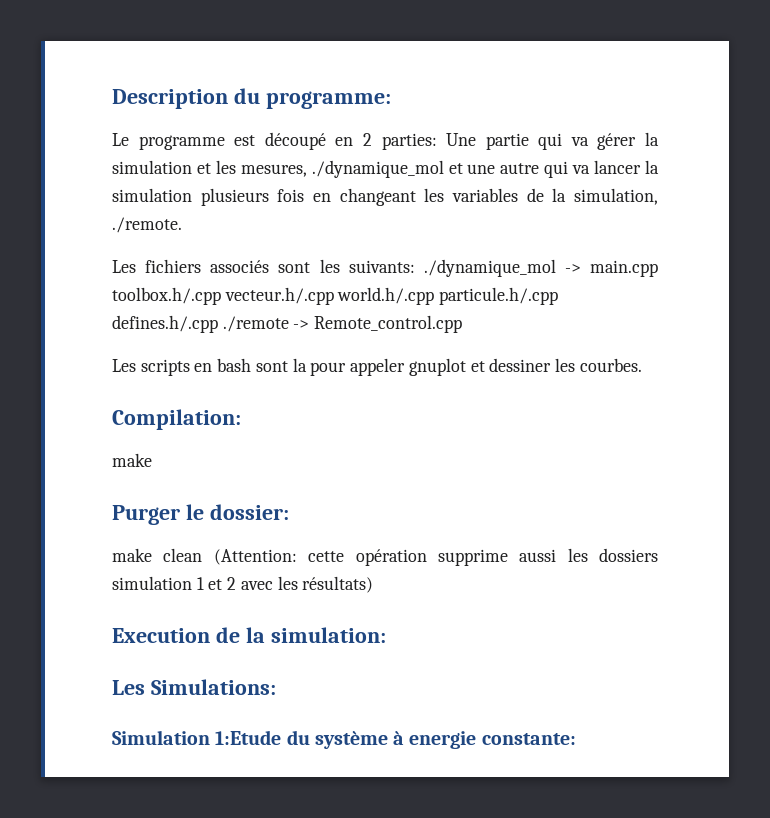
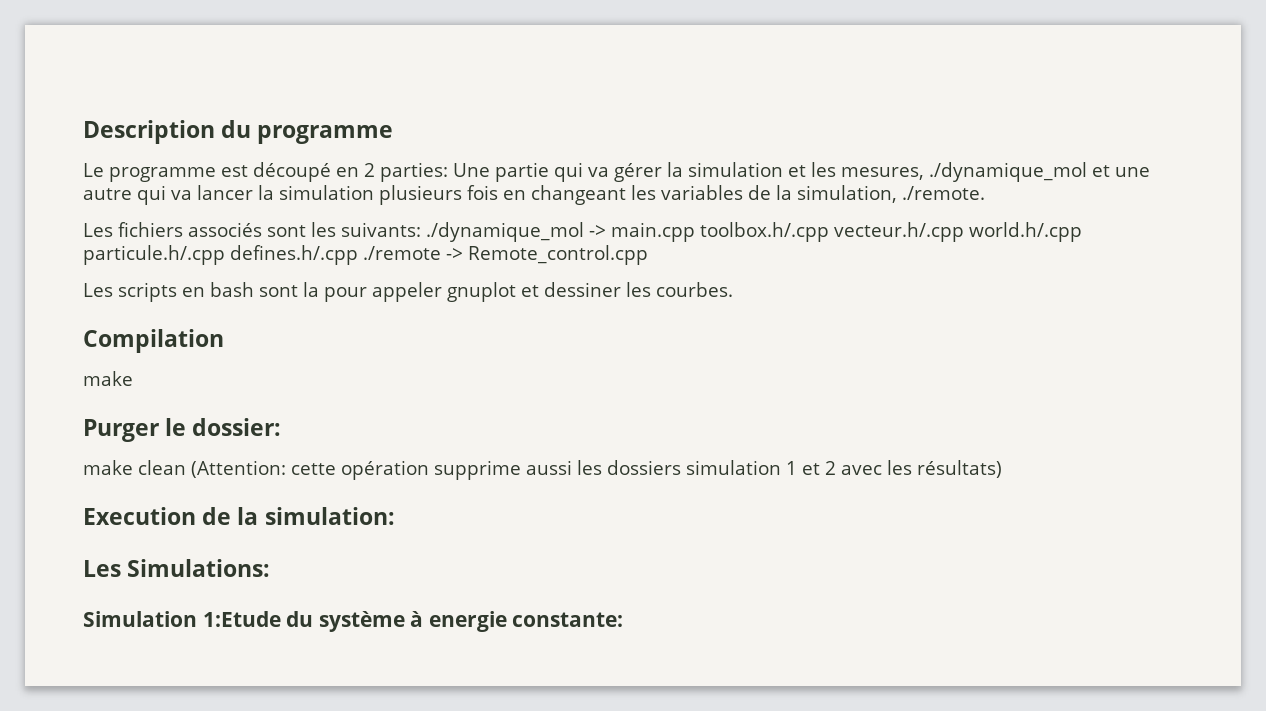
- Description du programme:
+ Description du programme
- Compilation:
+ Compilation

